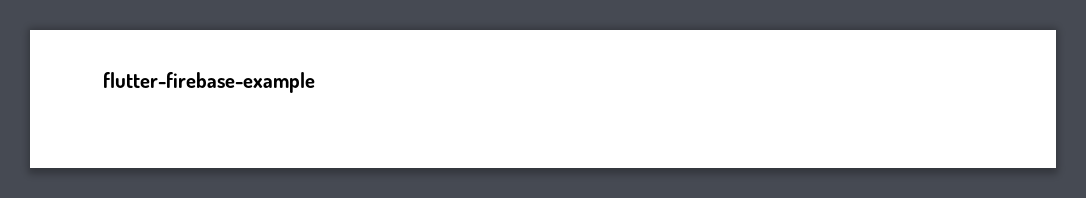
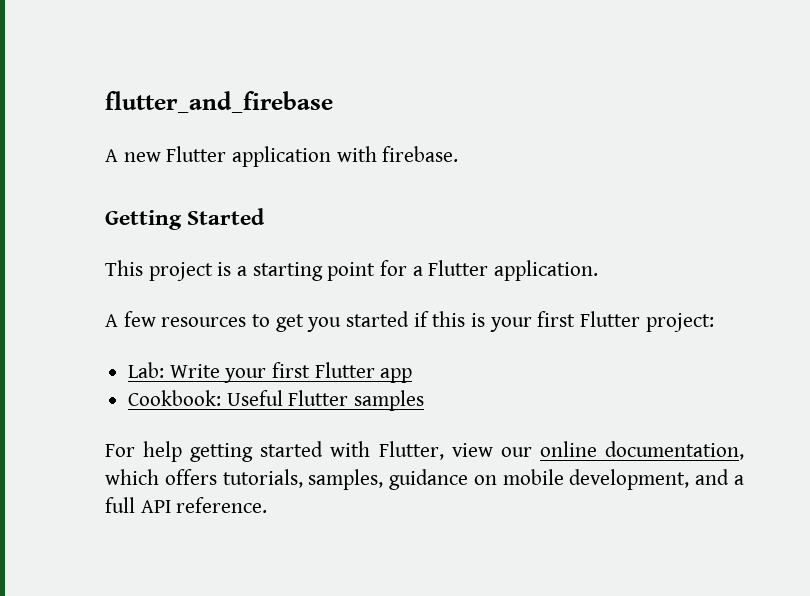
- flutter-firebase-example
+ flutter_and_firebase
+ A new Flutter application with firebase.
+ Getting Started
+ This project is a starting point for a Flutter application.
+ A few resources to get you started if this is your first Flutter project:
+ Lab: Write your first Flutter app
+ Cookbook: Useful Flutter samples
+ For help getting started with Flutter, view our online documentation, which offers tutorials, samples, guidance on mobile development, and a full API reference.

